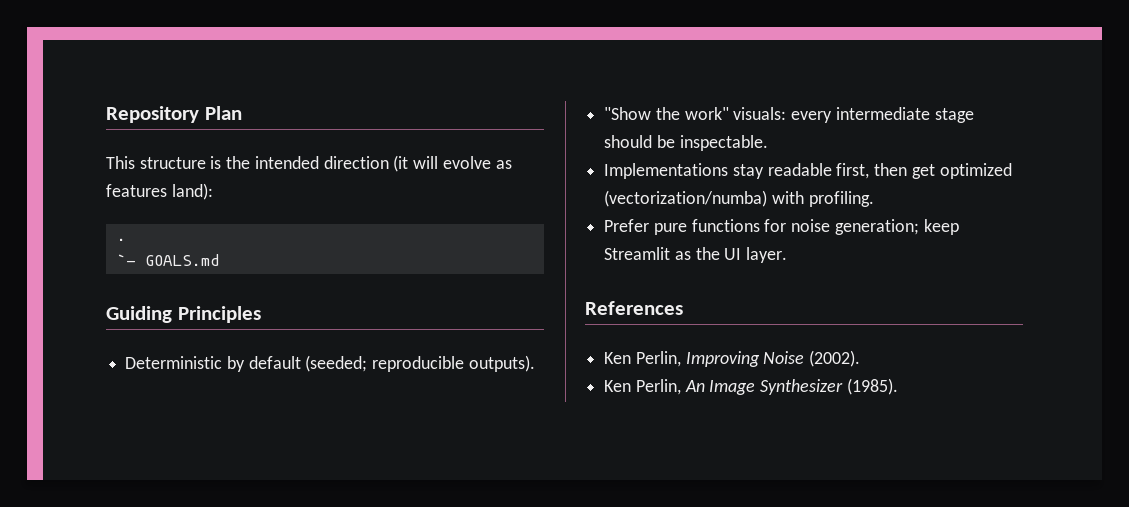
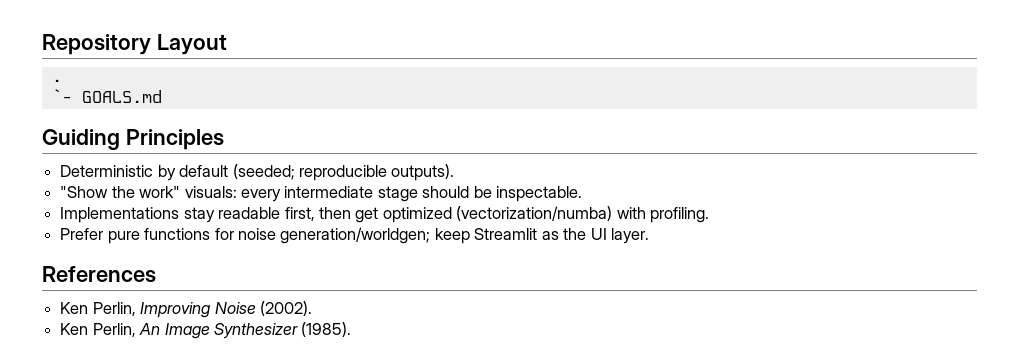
- Repository Plan
- This structure is the intended direction (it will evolve as features land):
+ Repository Layout
- Prefer pure functions for noise generation; keep Streamlit as the UI layer.
+ Prefer pure functions for noise generation/worldgen; keep Streamlit as the UI layer.

